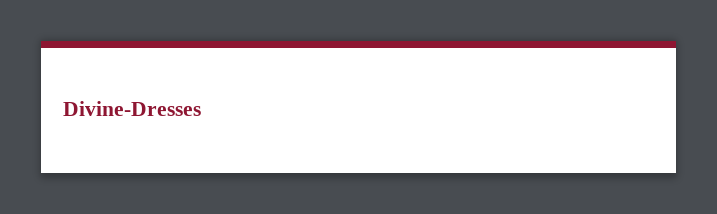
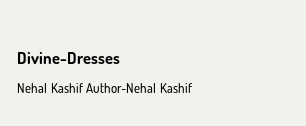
+ Nehal Kashif Author-Nehal Kashif

